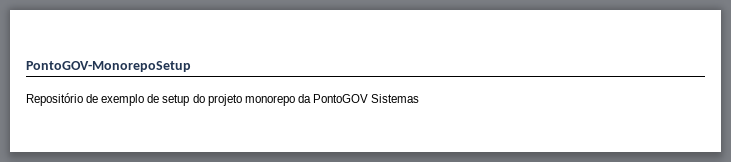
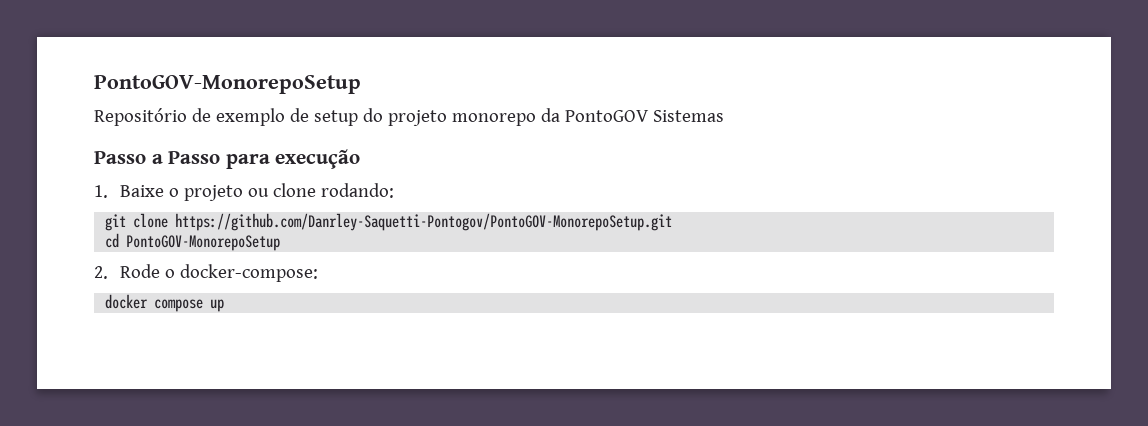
+ Passo a Passo para execução
+ 1. Baixe o projeto ou clone rodando:
+ git clone https://github.com/Danrley-Saquetti-Pontogov/PontoGOV-MonorepoSetup.git
+ cd PontoGOV-MonorepoSetup
+ 2. Rode o docker-compose:
+ docker compose up

